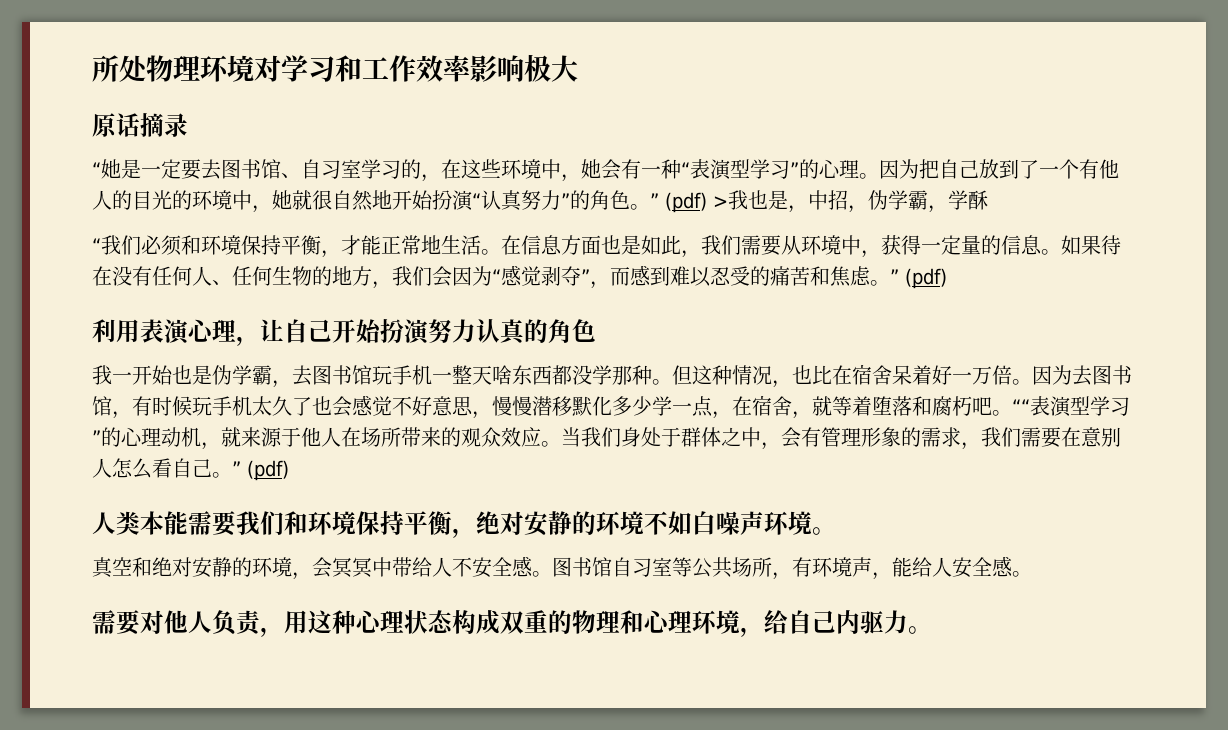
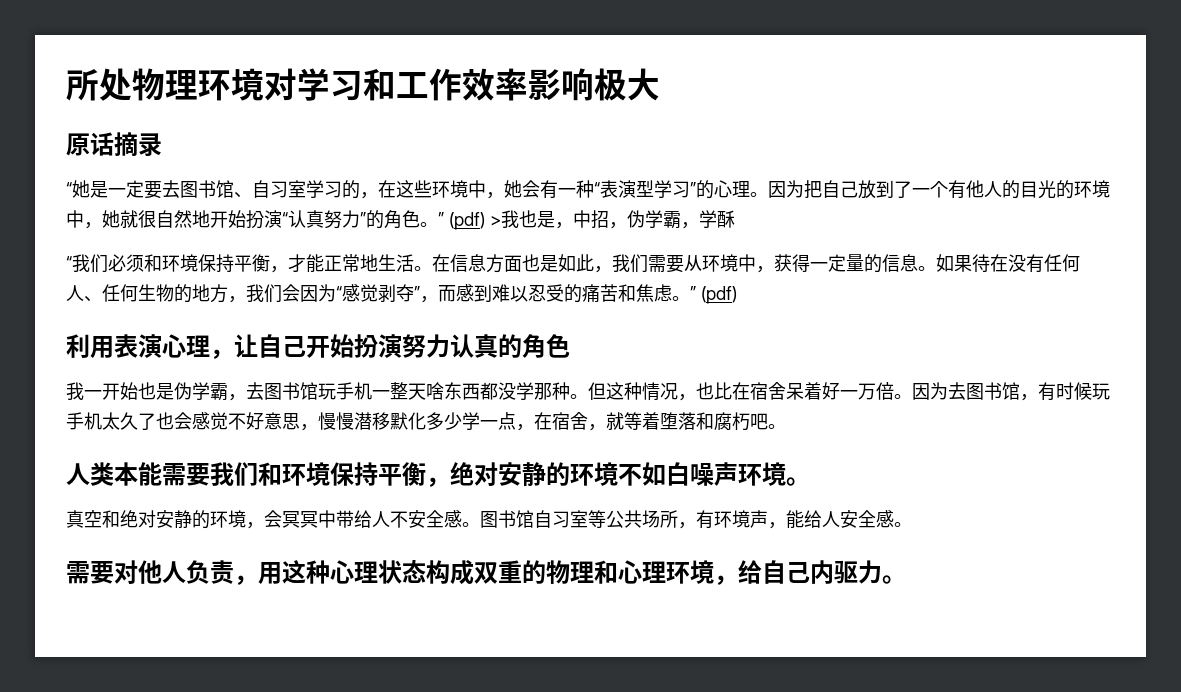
- ““表演型学习”的心理动机，就来源于他人在场所带来的观众效应。当我们身处于群体之中，会有管理形象的需求，我们需要在意别人怎么看自己。” (pdf)

